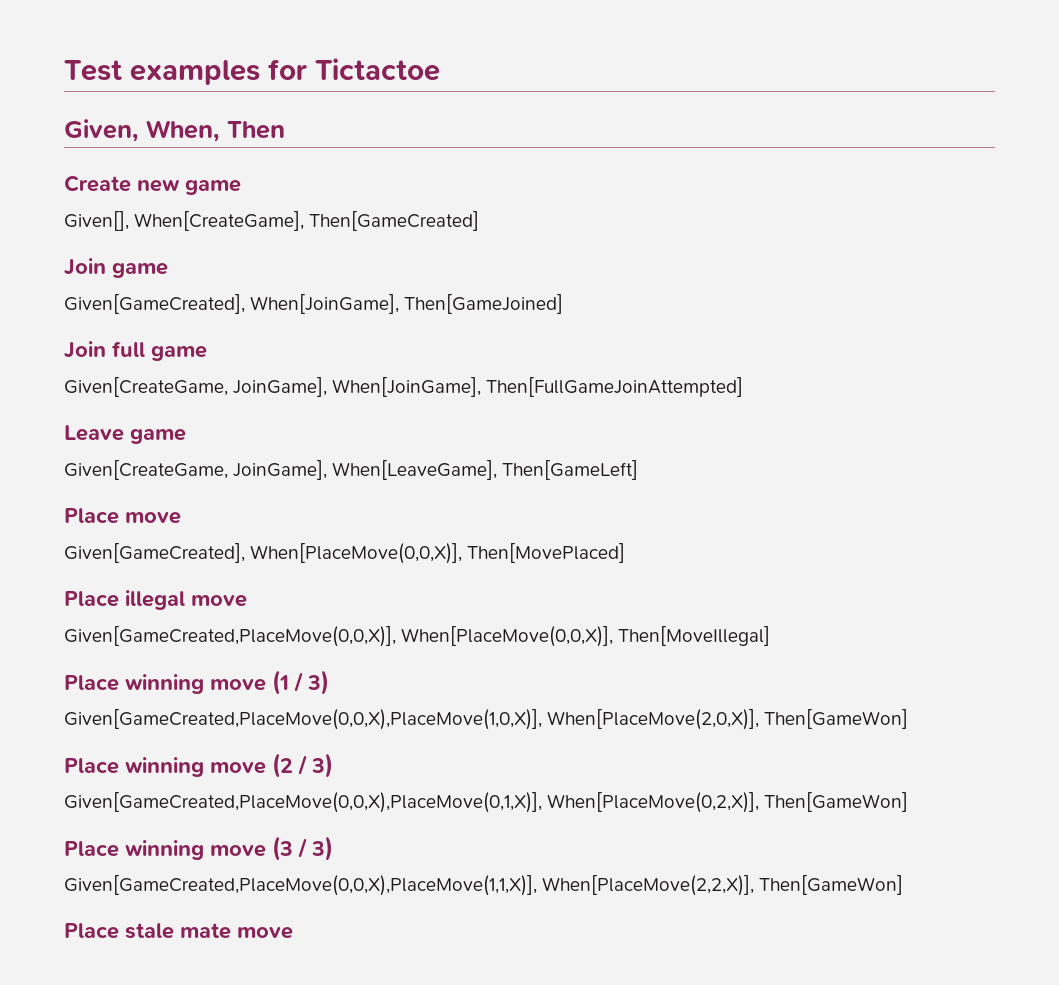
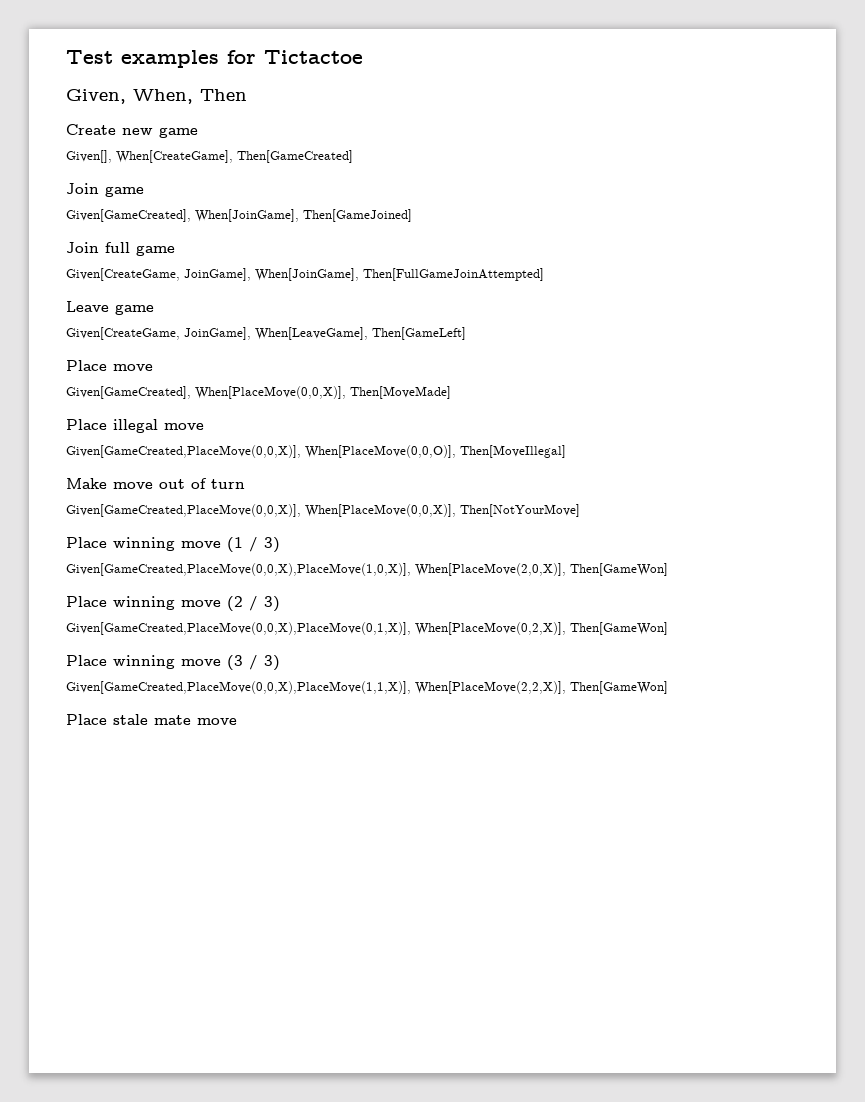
- Given[GameCreated], When[PlaceMove(0,0,X)], Then[MovePlaced]
+ Given[GameCreated], When[PlaceMove(0,0,X)], Then[MoveMade]
+ Given[GameCreated,PlaceMove(0,0,X)], When[PlaceMove(0,0,O)], Then[MoveIllegal]
+ Make move out of turn
- Given[GameCreated,PlaceMove(0,0,X)], When[PlaceMove(0,0,X)], Then[MoveIllegal]
+ Given[GameCreated,PlaceMove(0,0,X)], When[PlaceMove(0,0,X)], Then[NotYourMove]

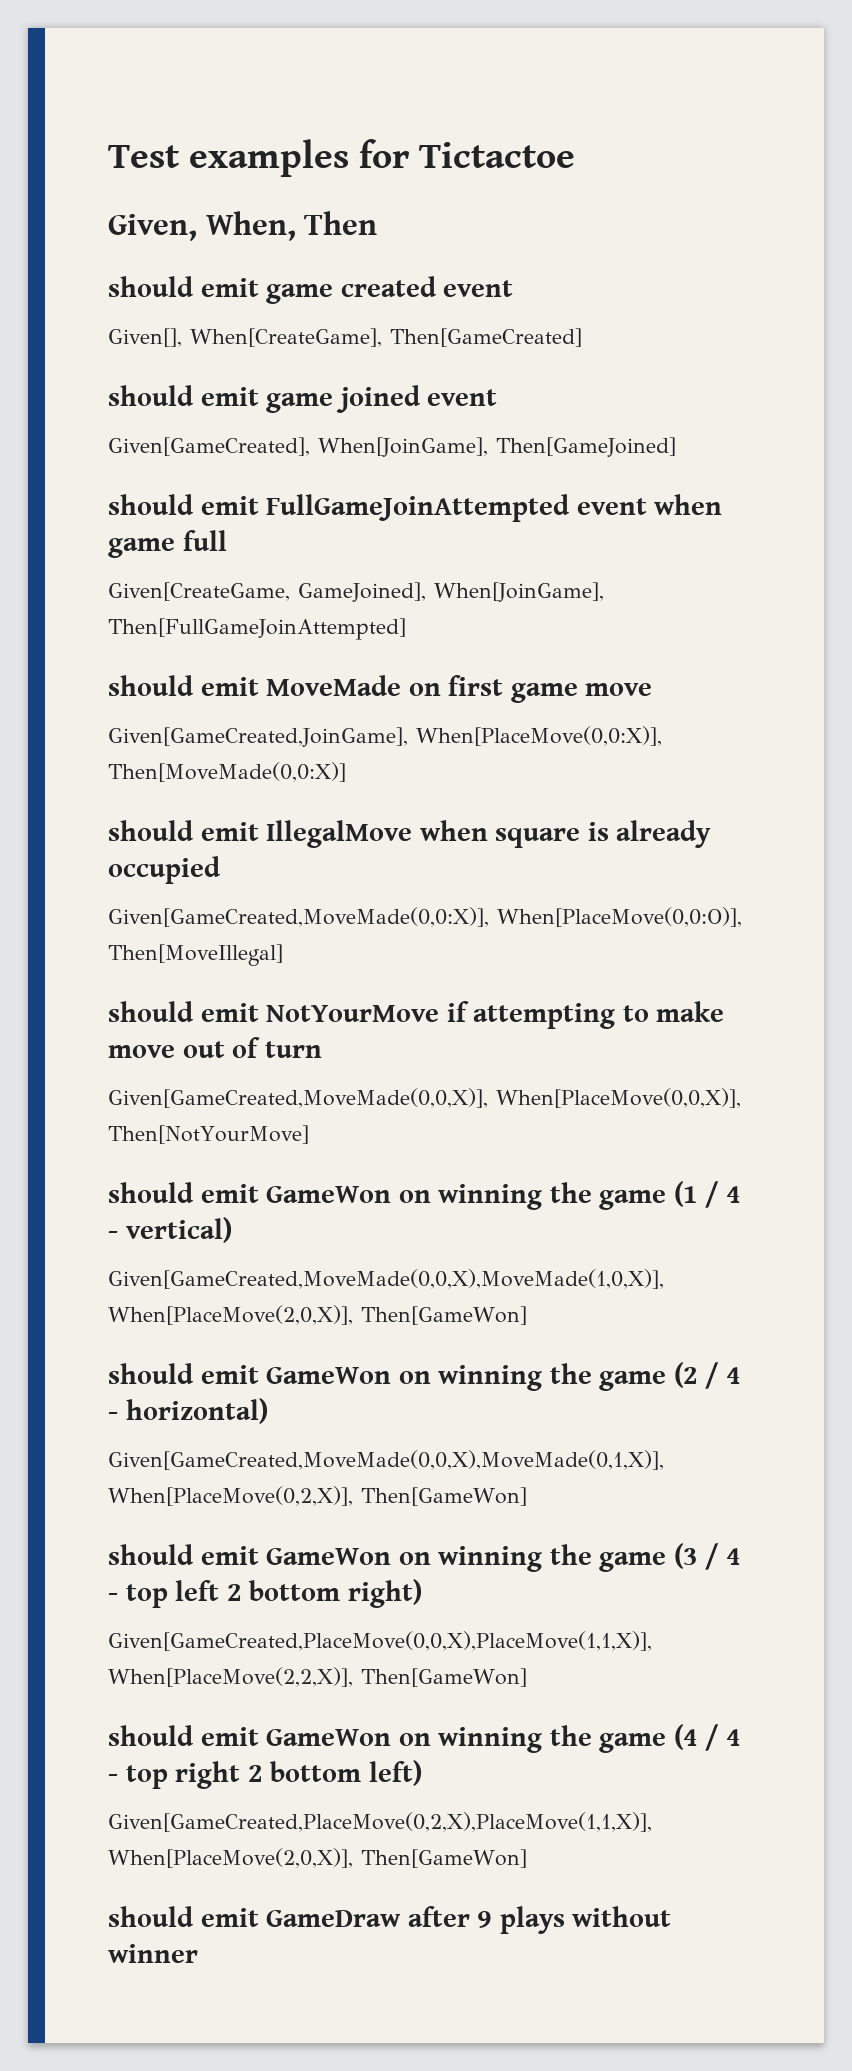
- Create new game
+ should emit game created event
- Join game
+ should emit game joined event
- Join full game
- Given[CreateGame, JoinGame], When[JoinGame], Then[FullGameJoinAttempted]
+ should emit FullGameJoinAttempted event when game full
+ Given[CreateGame, GameJoined], When[JoinGame], Then[FullGameJoinAttempted]
- Leave game
- Given[CreateGame, JoinGame], When[LeaveGame], Then[GameLeft]
- Place move
- Given[GameCreated], When[PlaceMove(0,0,X)], Then[MoveMade]
- Place illegal move
- Given[GameCreated,PlaceMove(0,0,X)], When[PlaceMove(0,0,O)], Then[MoveIllegal]
- Make move out of turn
+ should emit MoveMade on first game move
+ Given[GameCreated,JoinGame], When[PlaceMove(0,0:X)], Then[MoveMade(0,0:X)]
+ should emit IllegalMove when square is already occupied
+ Given[GameCreated,MoveMade(0,0:X)], When[PlaceMove(0,0:O)], Then[MoveIllegal]
+ should emit NotYourMove if attempting to make move out of turn
- Given[GameCreated,PlaceMove(0,0,X)], When[PlaceMove(0,0,X)], Then[NotYourMove]
+ Given[GameCreated,MoveMade(0,0,X)], When[PlaceMove(0,0,X)], Then[NotYourMove]
- Place winning move (1 / 3)
- Given[GameCreated,PlaceMove(0,0,X),PlaceMove(1,0,X)], When[PlaceMove(2,0,X)], Then[GameWon]
- Place winning move (2 / 3)
- Given[GameCreated,PlaceMove(0,0,X),PlaceMove(0,1,X)], When[PlaceMove(0,2,X)], Then[GameWon]
- Place winning move (3 / 3)
+ should emit GameWon on winning the game (1 / 4 - vertical)
+ Given[GameCreated,MoveMade(0,0,X),MoveMade(1,0,X)], When[PlaceMove(2,0,X)], Then[GameWon]
+ should emit GameWon on winning the game (2 / 4 - horizontal)
+ Given[GameCreated,MoveMade(0,0,X),MoveMade(0,1,X)], When[PlaceMove(0,2,X)], Then[GameWon]
+ should emit GameWon on winning the game (3 / 4 - top left 2 bottom right)
  Given[GameCreated,PlaceMove(0,0,X),PlaceMove(1,1,X)], When[PlaceMove(2,2,X)], Then[GameWon]
- Place stale mate move
+ should emit GameWon on winning the game (4 / 4 - top right 2 bottom left)
+ Given[GameCreated,PlaceMove(0,2,X),PlaceMove(1,1,X)], When[PlaceMove(2,0,X)], Then[GameWon]
+ should emit GameDraw after 9 plays without winner

